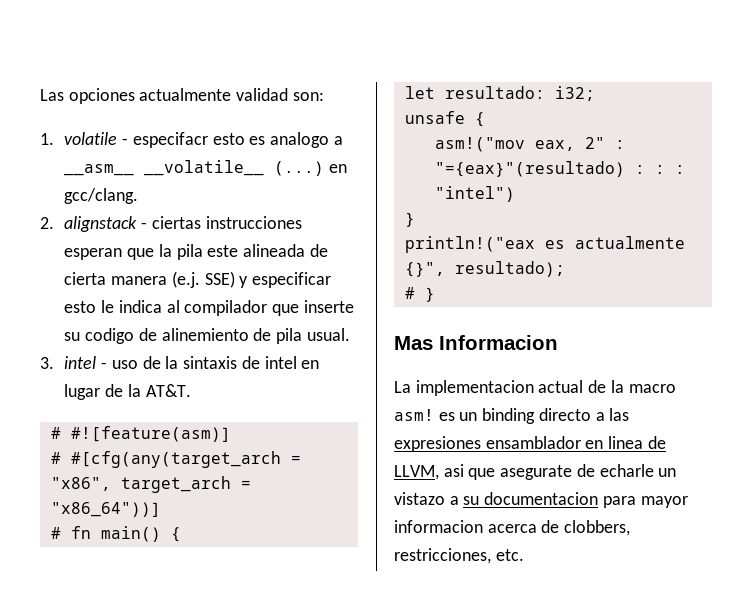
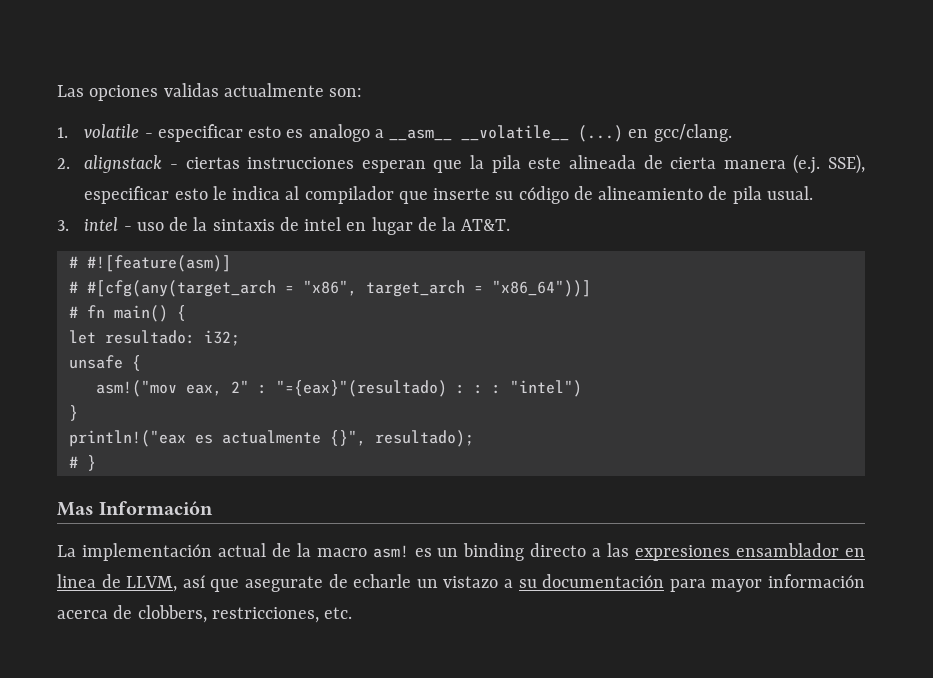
- Las opciones actualmente validad son:
+ Las opciones validas actualmente son:
- 1. volatile - especifacr esto es analogo a __asm__ __volatile__ (...) en gcc/clang.
+ 1. volatile - especificar esto es analogo a __asm__ __volatile__ (...) en gcc/clang.
- 2. alignstack - ciertas instrucciones esperan que la pila este alineada de cierta manera (e.j. SSE) y especificar esto le indica al compilador que inserte su codigo de alinemiento de pila usual.
+ 2. alignstack - ciertas instrucciones esperan que la pila este alineada de cierta manera (e.j. SSE), especificar esto le indica al compilador que inserte su código de alineamiento de pila usual.
- Mas Informacion
+ Mas Información
- La implementacion actual de la macro asm! es un binding directo a las expresiones ensamblador en linea de LLVM, asi que asegurate de echarle un vistazo a su documentacion para mayor informacion acerca de clobbers, restricciones, etc.
+ La implementación actual de la macro asm! es un binding directo a las expresiones ensamblador en linea de LLVM, así que asegurate de echarle un vistazo a su documentación para mayor información acerca de clobbers, restricciones, etc.

